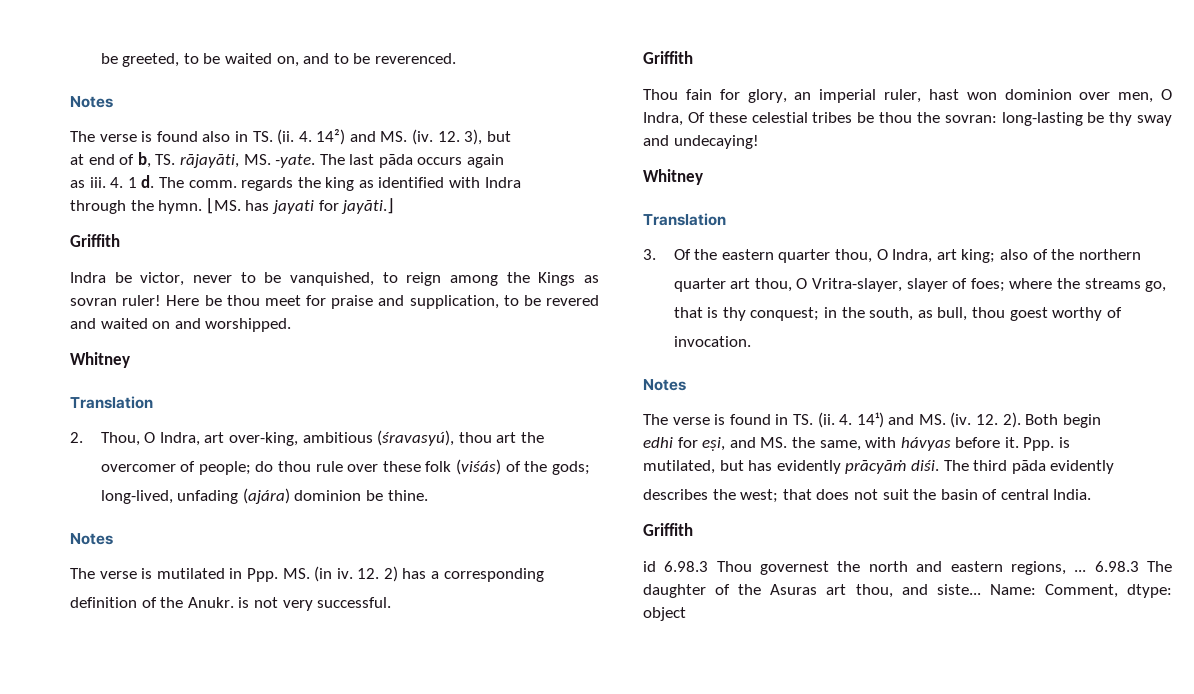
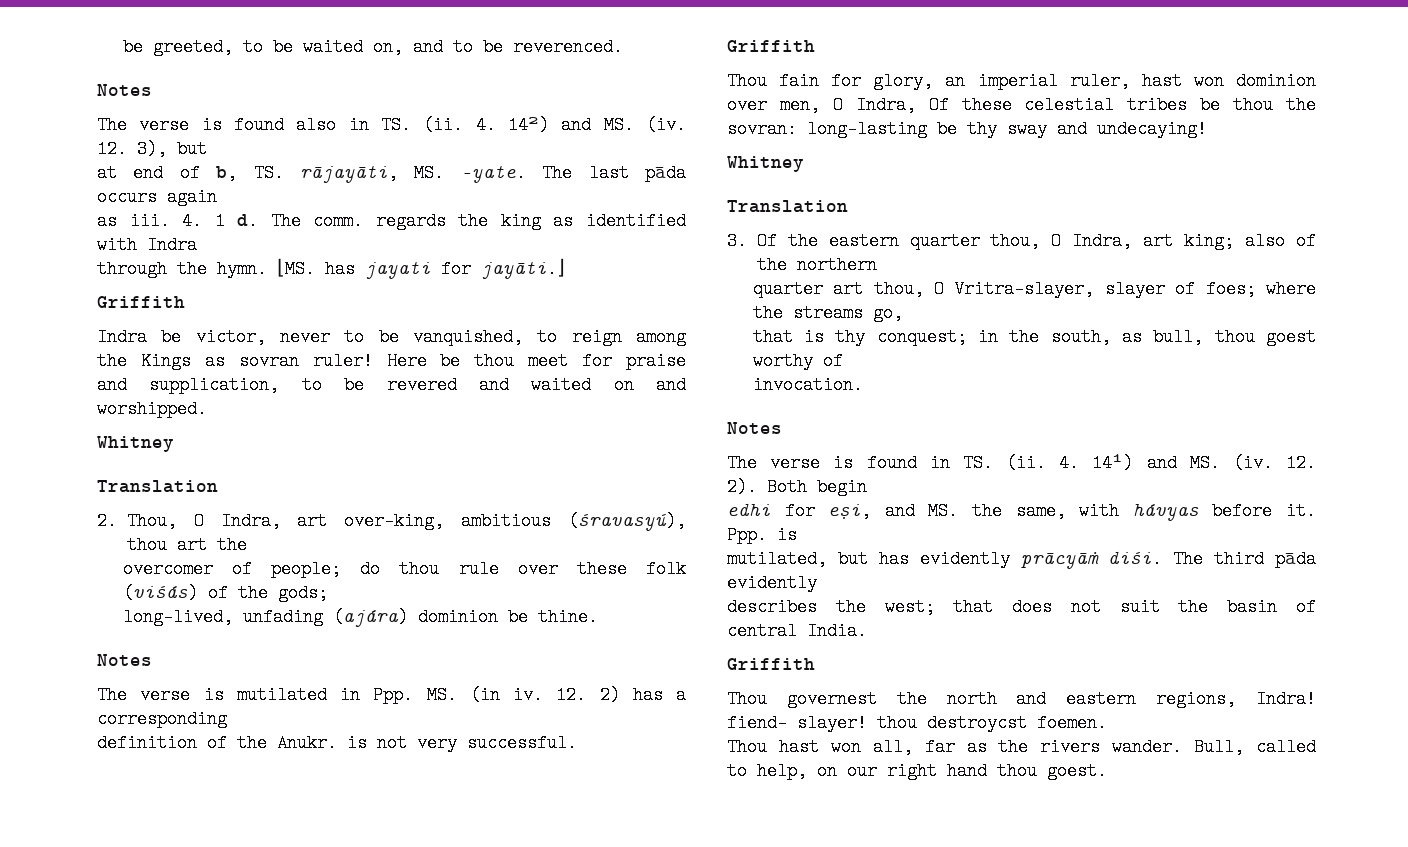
- id 6.98.3 Thou governest the north and eastern regions, ... 6.98.3 The daughter of the Asuras art thou, and siste... Name: Comment, dtype: object
+ Thou governest the north and eastern regions, Indra! fiend- slayer! thou destroycst foemen.
+ Thou hast won all, far as the rivers wander. Bull, called to help, on our right hand thou goest.

